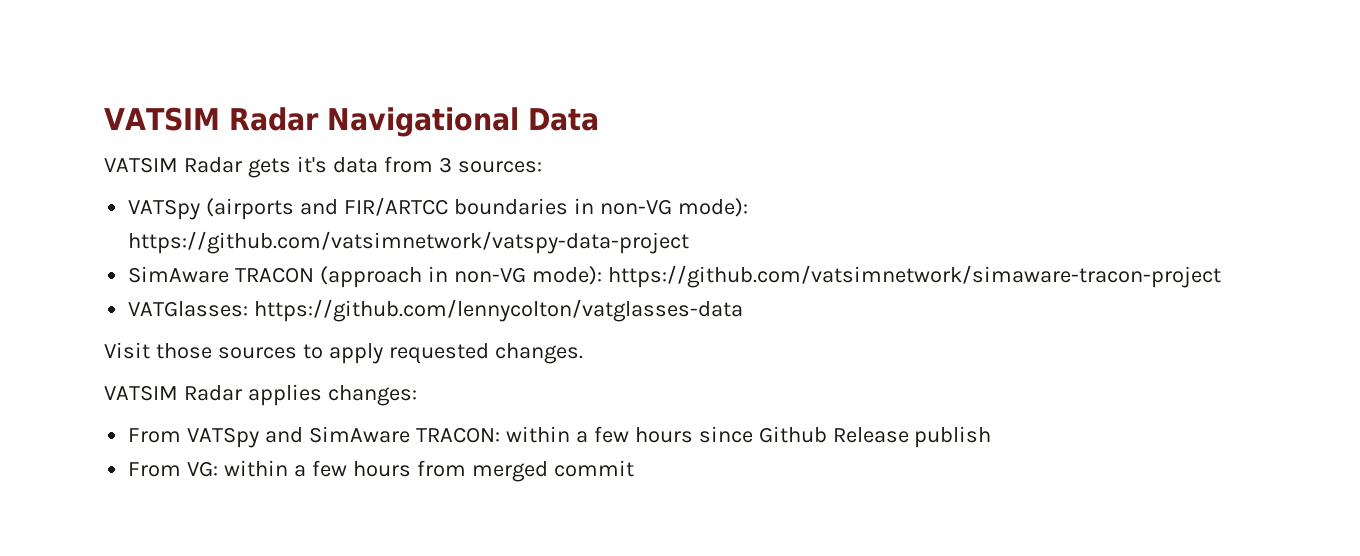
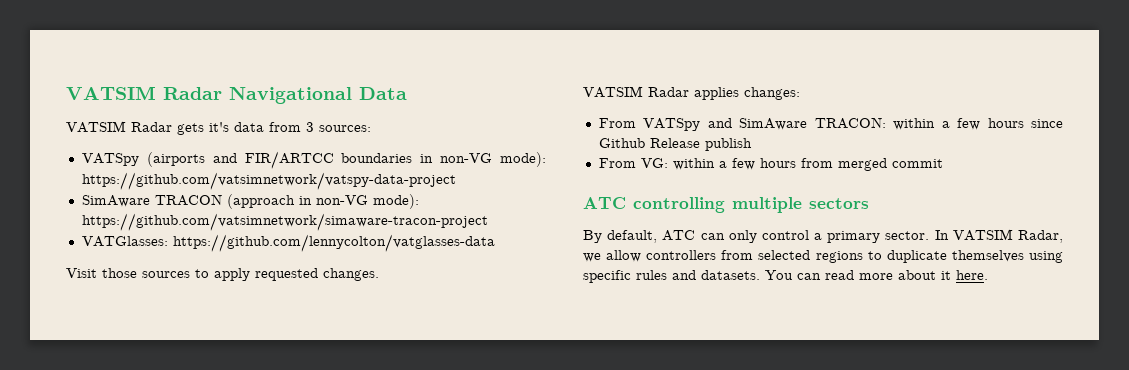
+ ATC controlling multiple sectors
+ By default, ATC can only control a primary sector. In VATSIM Radar, we allow controllers from selected regions to duplicate themselves using specific rules and datasets. You can read more about it here.

